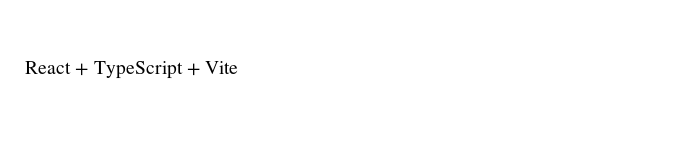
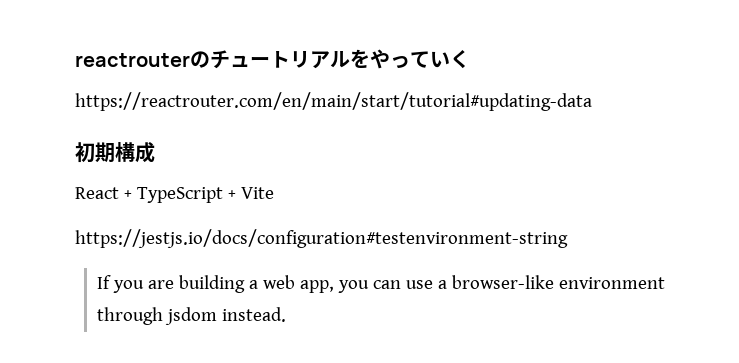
+ reactrouterのチュートリアルをやっていく
+ https://reactrouter.com/en/main/start/tutorial#updating-data
+ 初期構成
+ https://jestjs.io/docs/configuration#testenvironment-string
+ If you are building a web app, you can use a browser-like environment through jsdom instead.

